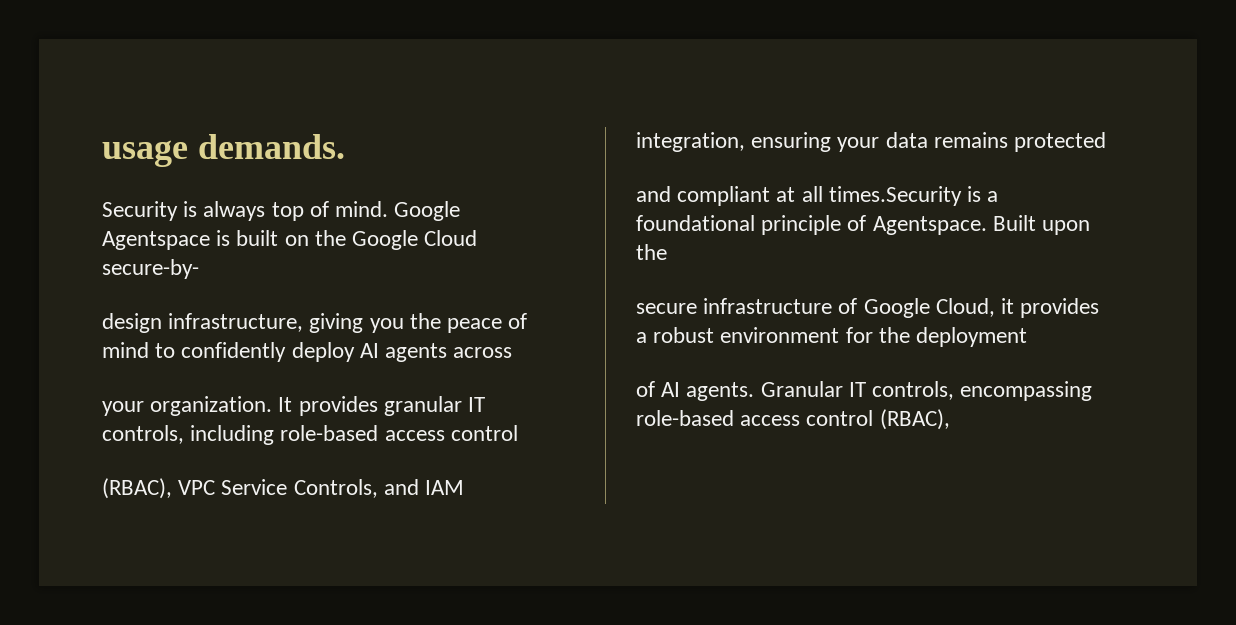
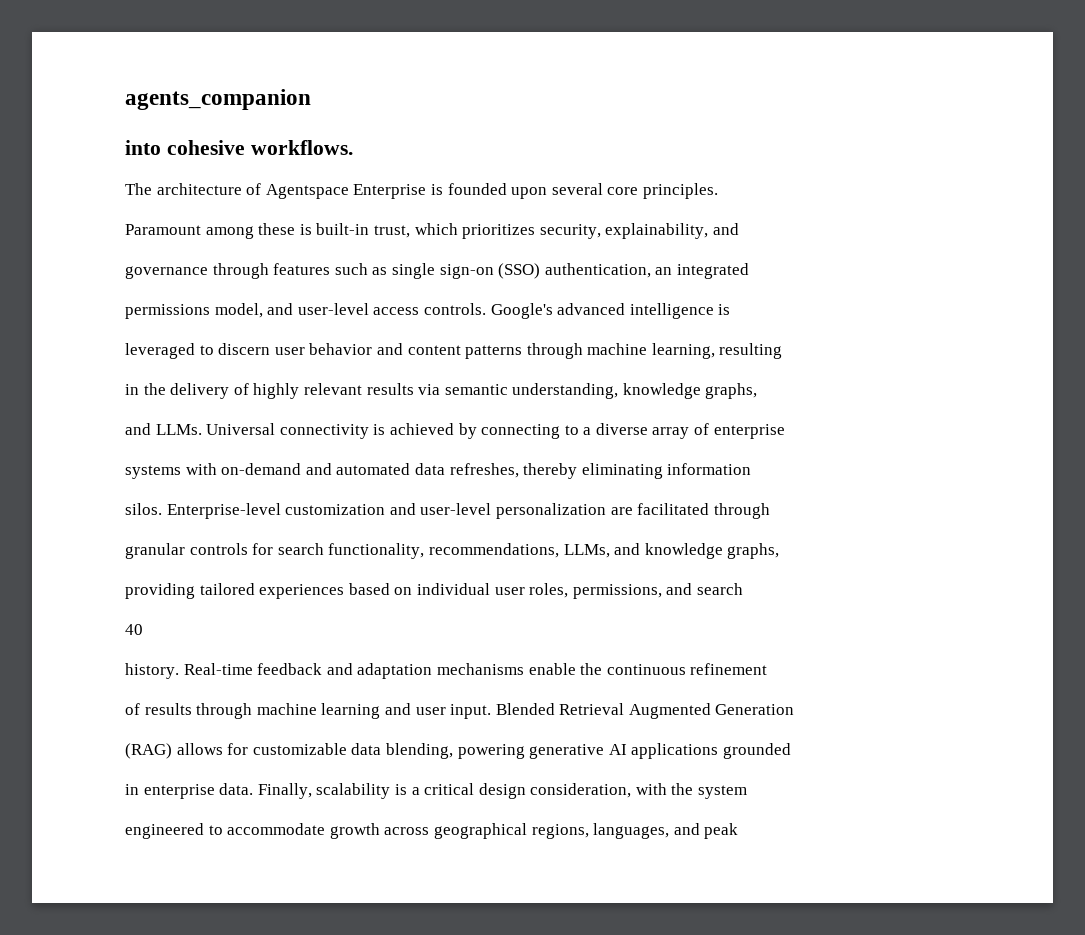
- usage demands.
- Security is always top of mind. Google Agentspace is built on the Google Cloud secure-by-
- design infrastructure, giving you the peace of mind to confidently deploy AI agents across
- your organization. It provides granular IT controls, including role-based access control
- (RBAC), VPC Service Controls, and IAM integration, ensuring your data remains protected
- and compliant at all times.Security is a foundational principle of Agentspace. Built upon the
- secure infrastructure of Google Cloud, it provides a robust environment for the deployment
- of AI agents. Granular IT controls, encompassing role-based access control (RBAC),
+ agents_companion
+ into cohesive workflows.
+ The architecture of Agentspace Enterprise is founded upon several core principles.
+ Paramount among these is built-in trust, which prioritizes security, explainability, and
+ governance through features such as single sign-on (SSO) authentication, an integrated
+ permissions model, and user-level access controls. Google's advanced intelligence is
+ leveraged to discern user behavior and content patterns through machine learning, resulting
+ in the delivery of highly relevant results via semantic understanding, knowledge graphs,
+ and LLMs. Universal connectivity is achieved by connecting to a diverse array of enterprise
+ systems with on-demand and automated data refreshes, thereby eliminating information
+ silos. Enterprise-level customization and user-level personalization are facilitated through
+ granular controls for search functionality, recommendations, LLMs, and knowledge graphs,
+ providing tailored experiences based on individual user roles, permissions, and search
+ 40
+ history. Real-time feedback and adaptation mechanisms enable the continuous refinement
+ of results through machine learning and user input. Blended Retrieval Augmented Generation
+ (RAG) allows for customizable data blending, powering generative AI applications grounded
+ in enterprise data. Finally, scalability is a critical design consideration, with the system
+ engineered to accommodate growth across geographical regions, languages, and peak

